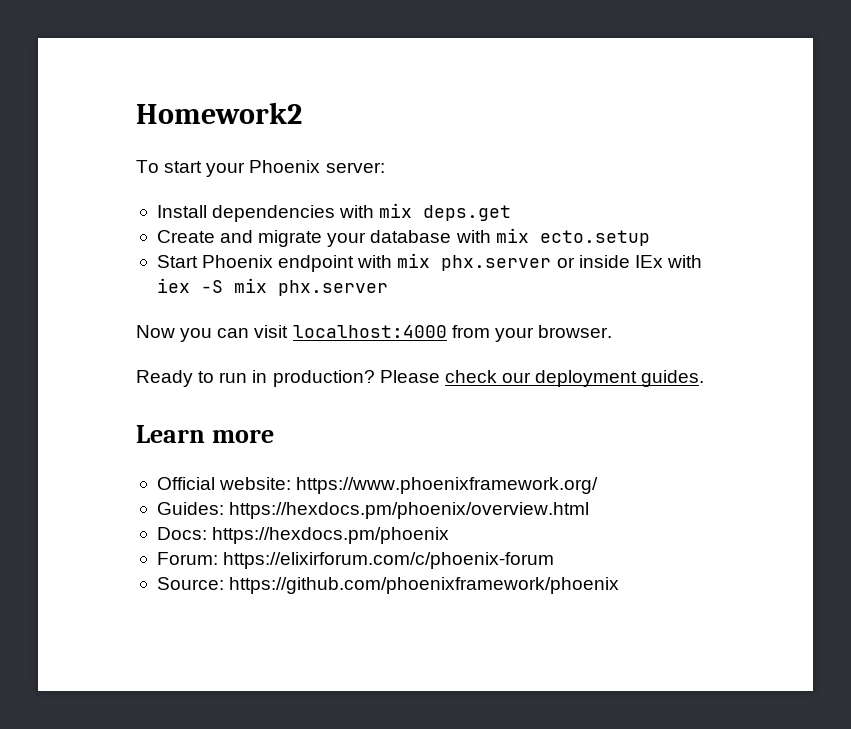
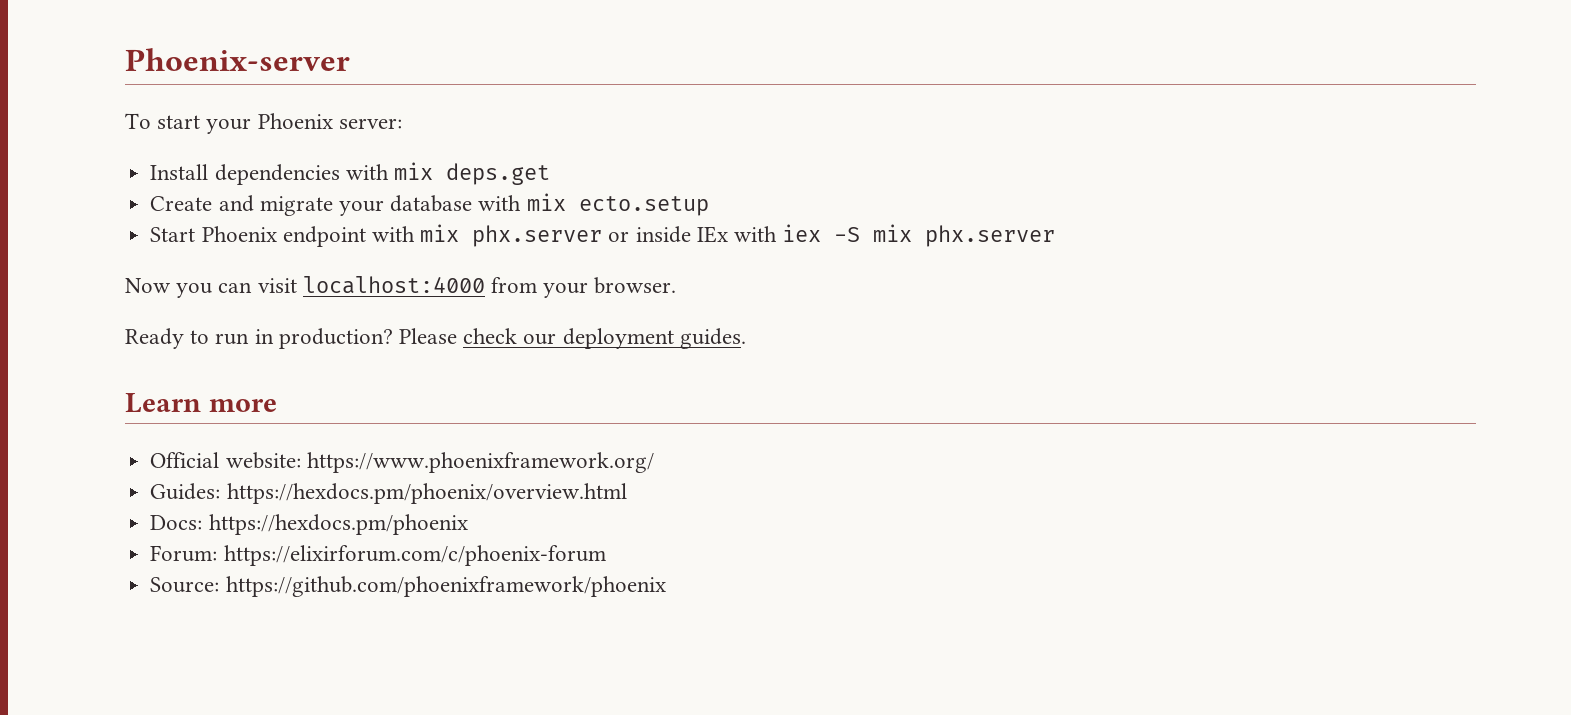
- Homework2
+ Phoenix-server

